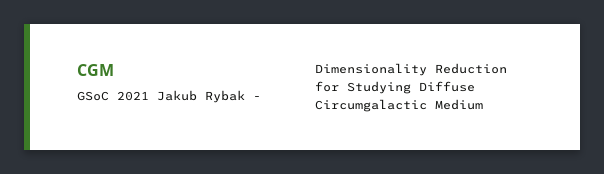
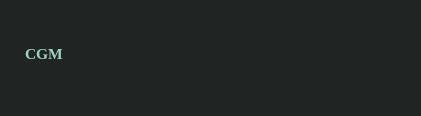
- GSoC 2021 Jakub Rybak - Dimensionality Reduction for Studying Diffuse Circumgalactic Medium

